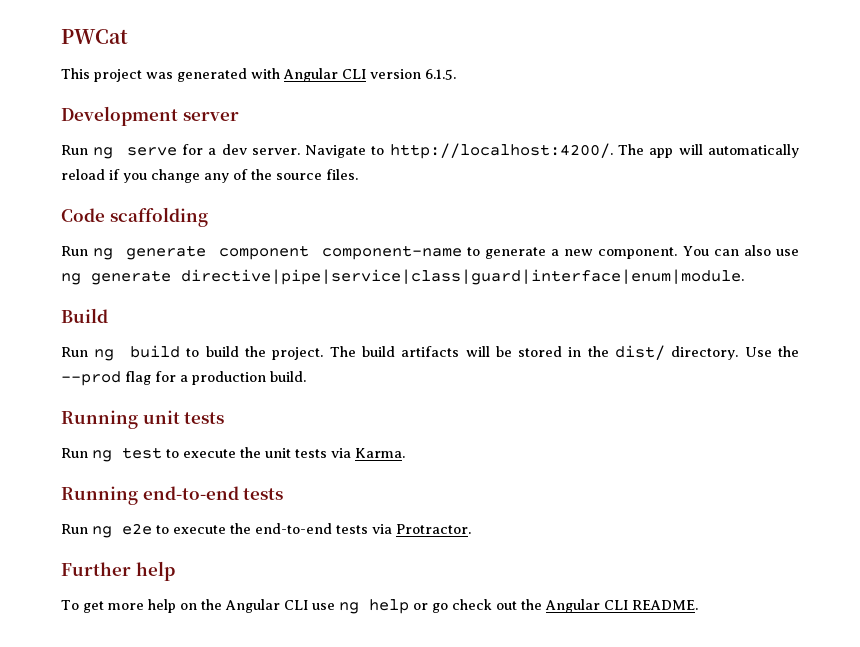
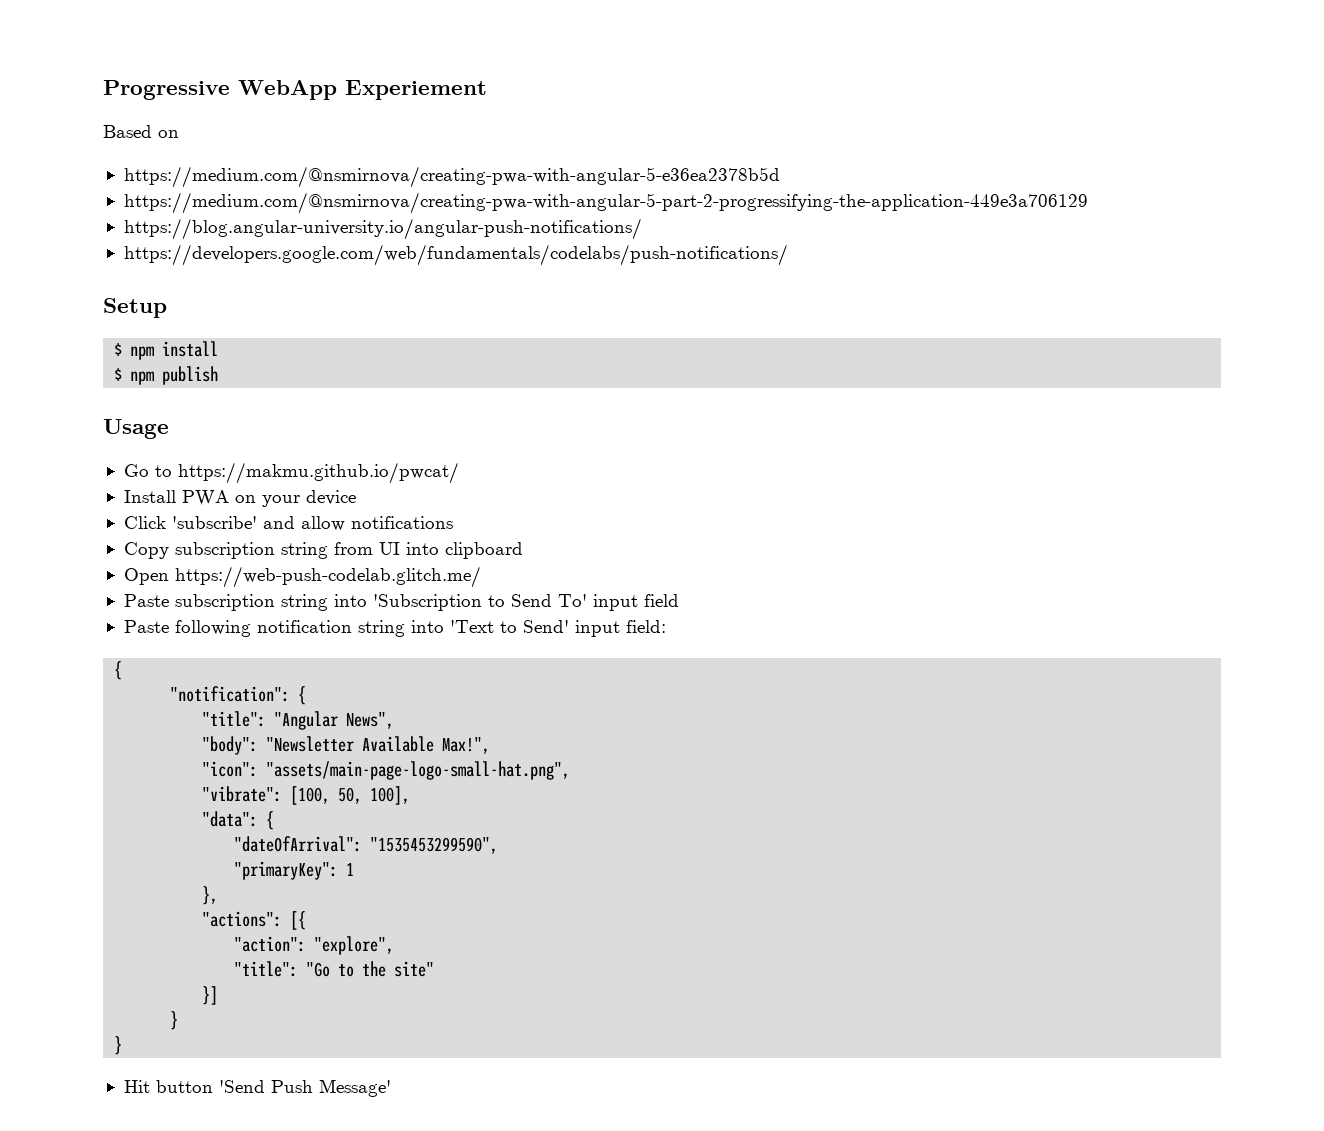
- PWCat
- This project was generated with Angular CLI version 6.1.5.
- Development server
- Run ng serve for a dev server. Navigate to http://localhost:4200/. The app will automatically reload if you change any of the source files.
- Code scaffolding
- Run ng generate component component-name to generate a new component. You can also use ng generate directive|pipe|service|class|guard|interface|enum|module.
- Build
- Run ng build to build the project. The build artifacts will be stored in the dist/ directory. Use the --prod flag for a production build.
- Running unit tests
- Run ng test to execute the unit tests via Karma.
- Running end-to-end tests
- Run ng e2e to execute the end-to-end tests via Protractor.
- Further help
- To get more help on the Angular CLI use ng help or go check out the Angular CLI README.
+ Progressive WebApp Experiement
+ Based on
+ https://medium.com/@nsmirnova/creating-pwa-with-angular-5-e36ea2378b5d
+ https://medium.com/@nsmirnova/creating-pwa-with-angular-5-part-2-progressifying-the-application-449e3a706129
+ https://blog.angular-university.io/angular-push-notifications/
+ https://developers.google.com/web/fundamentals/codelabs/push-notifications/
+ Setup
+ $ npm install
+ $ npm publish
+ Usage
+ Go to https://makmu.github.io/pwcat/
+ Install PWA on your device
+ Click 'subscribe' and allow notifications
+ Copy subscription string from UI into clipboard
+ Open https://web-push-codelab.glitch.me/
+ Paste subscription string into 'Subscription to Send To' input field
+ Paste following notification string into 'Text to Send' input field:
+ {
+ "notification": {
+ "title": "Angular News",
+ "body": "Newsletter Available Max!",
+ "icon": "assets/main-page-logo-small-hat.png",
+ "vibrate": [100, 50, 100],
+ "data": {
+ "dateOfArrival": "1535453299590",
+ "primaryKey": 1
+ },
+ "actions": [{
+ "action": "explore",
+ "title": "Go to the site"
+ }]
+ }
+ }
+ Hit button 'Send Push Message'

